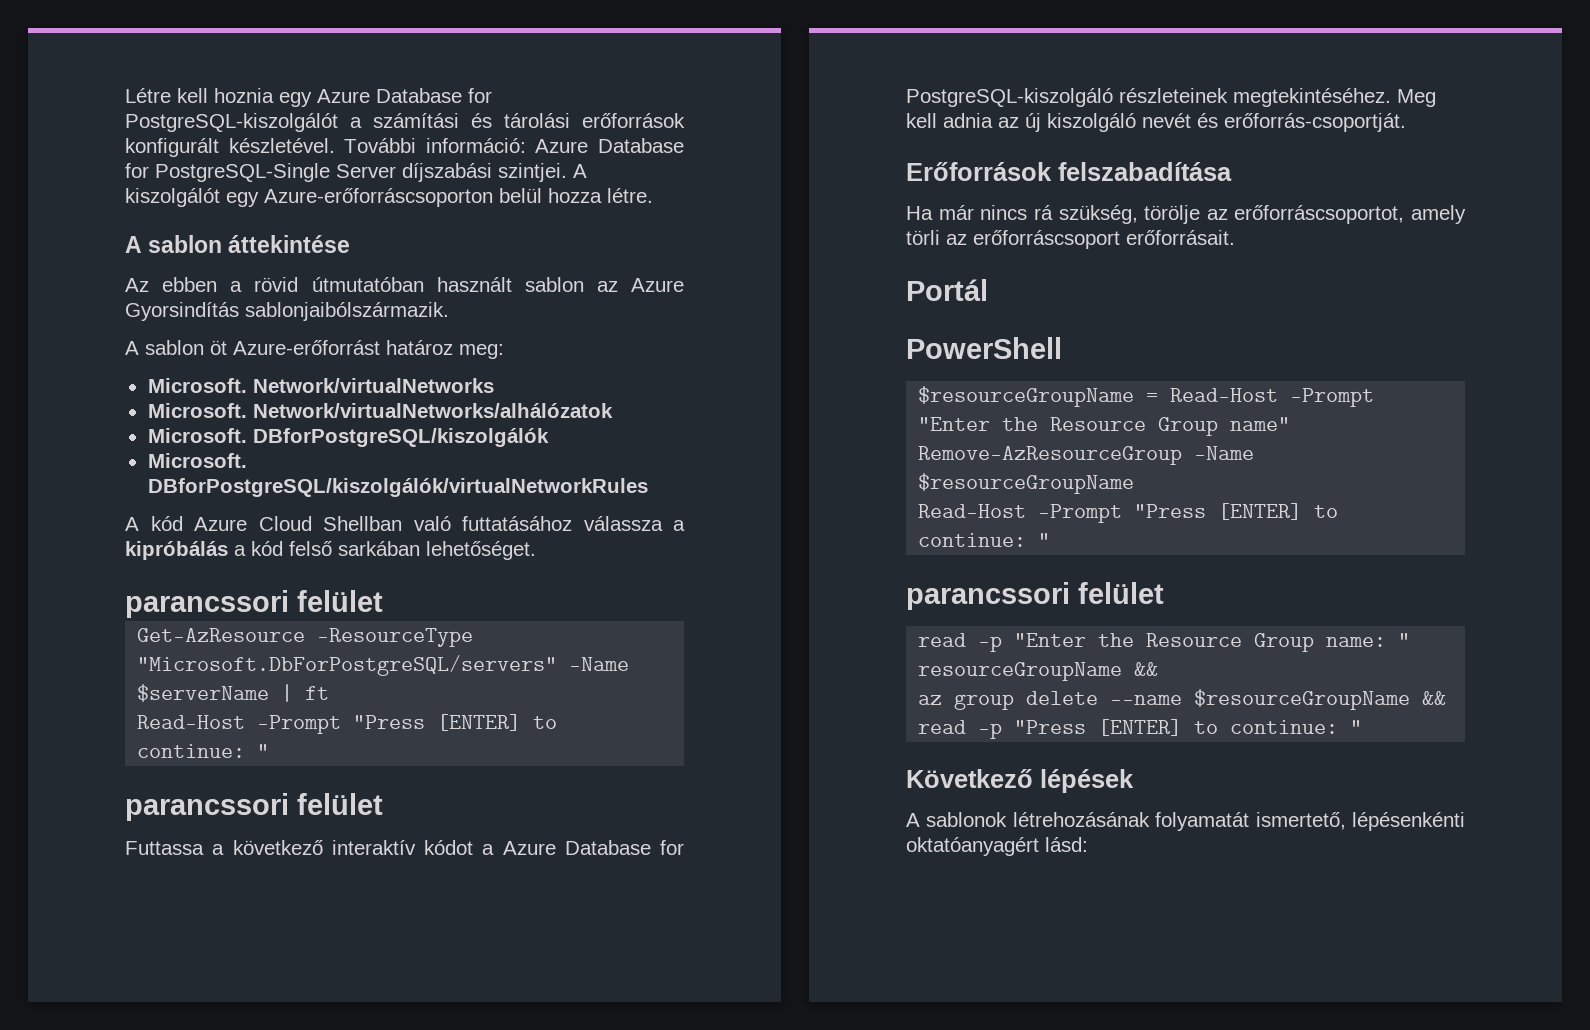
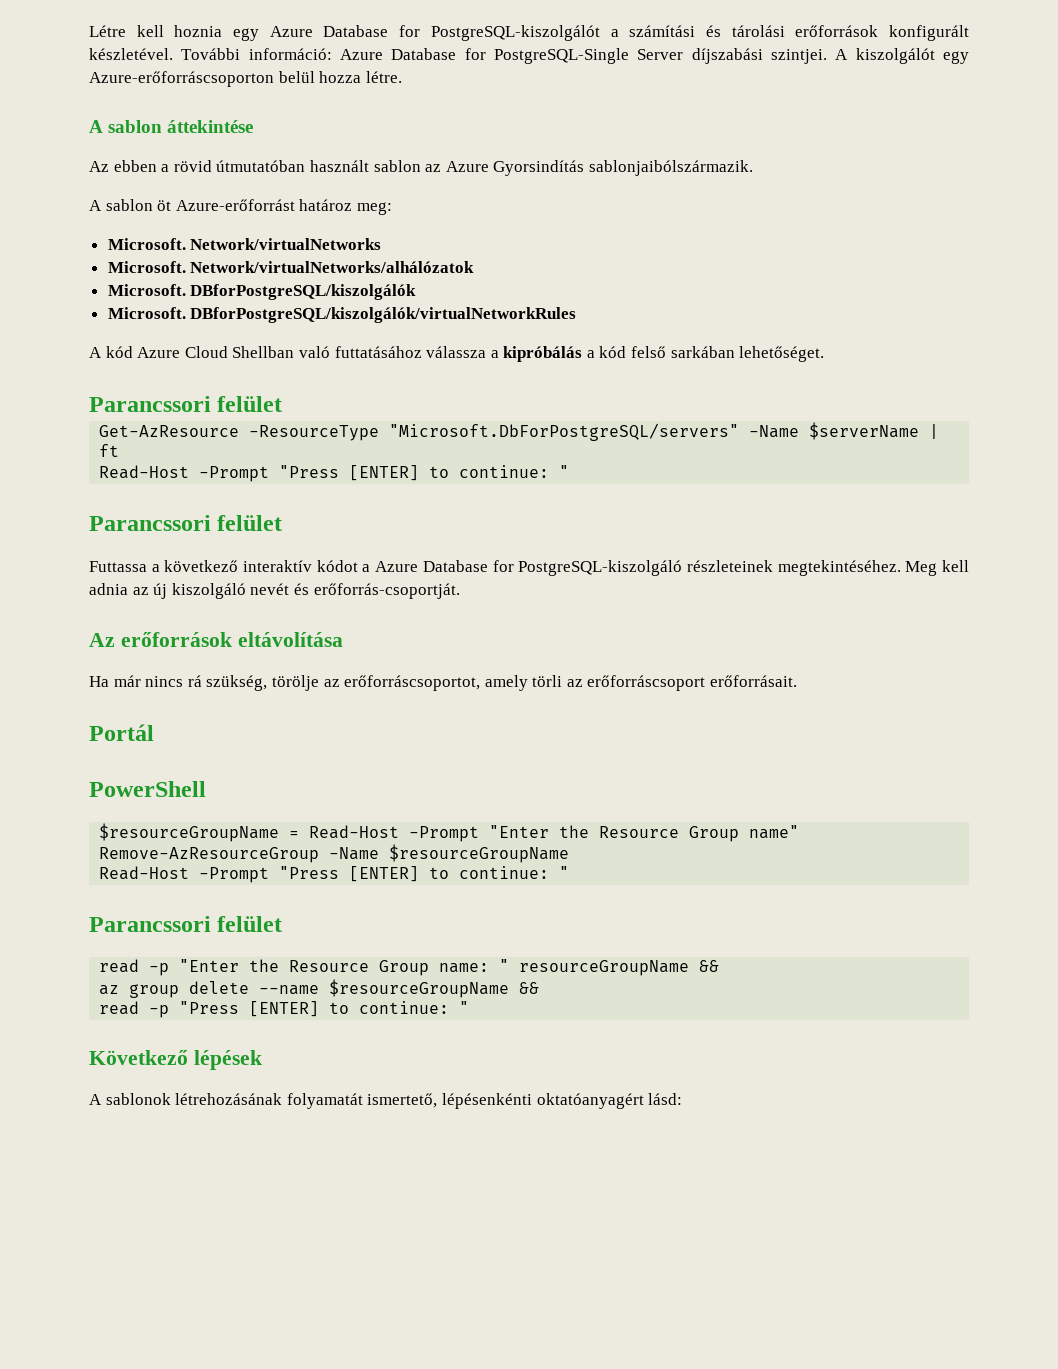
  A kód Azure Cloud Shellban való futtatásához válassza a kipróbálás a kód felső sarkában lehetőséget.
- parancssori felület
+ Parancssori felület
  Get-AzResource -ResourceType "Microsoft.DbForPostgreSQL/servers" -Name $serverName | ft
  Read-Host -Prompt "Press [ENTER] to continue: "
- parancssori felület
+ Parancssori felület
- Erőforrások felszabadítása
+ Az erőforrások eltávolítása
  Remove-AzResourceGroup -Name $resourceGroupName
  Read-Host -Prompt "Press [ENTER] to continue: "
- parancssori felület
+ Parancssori felület

